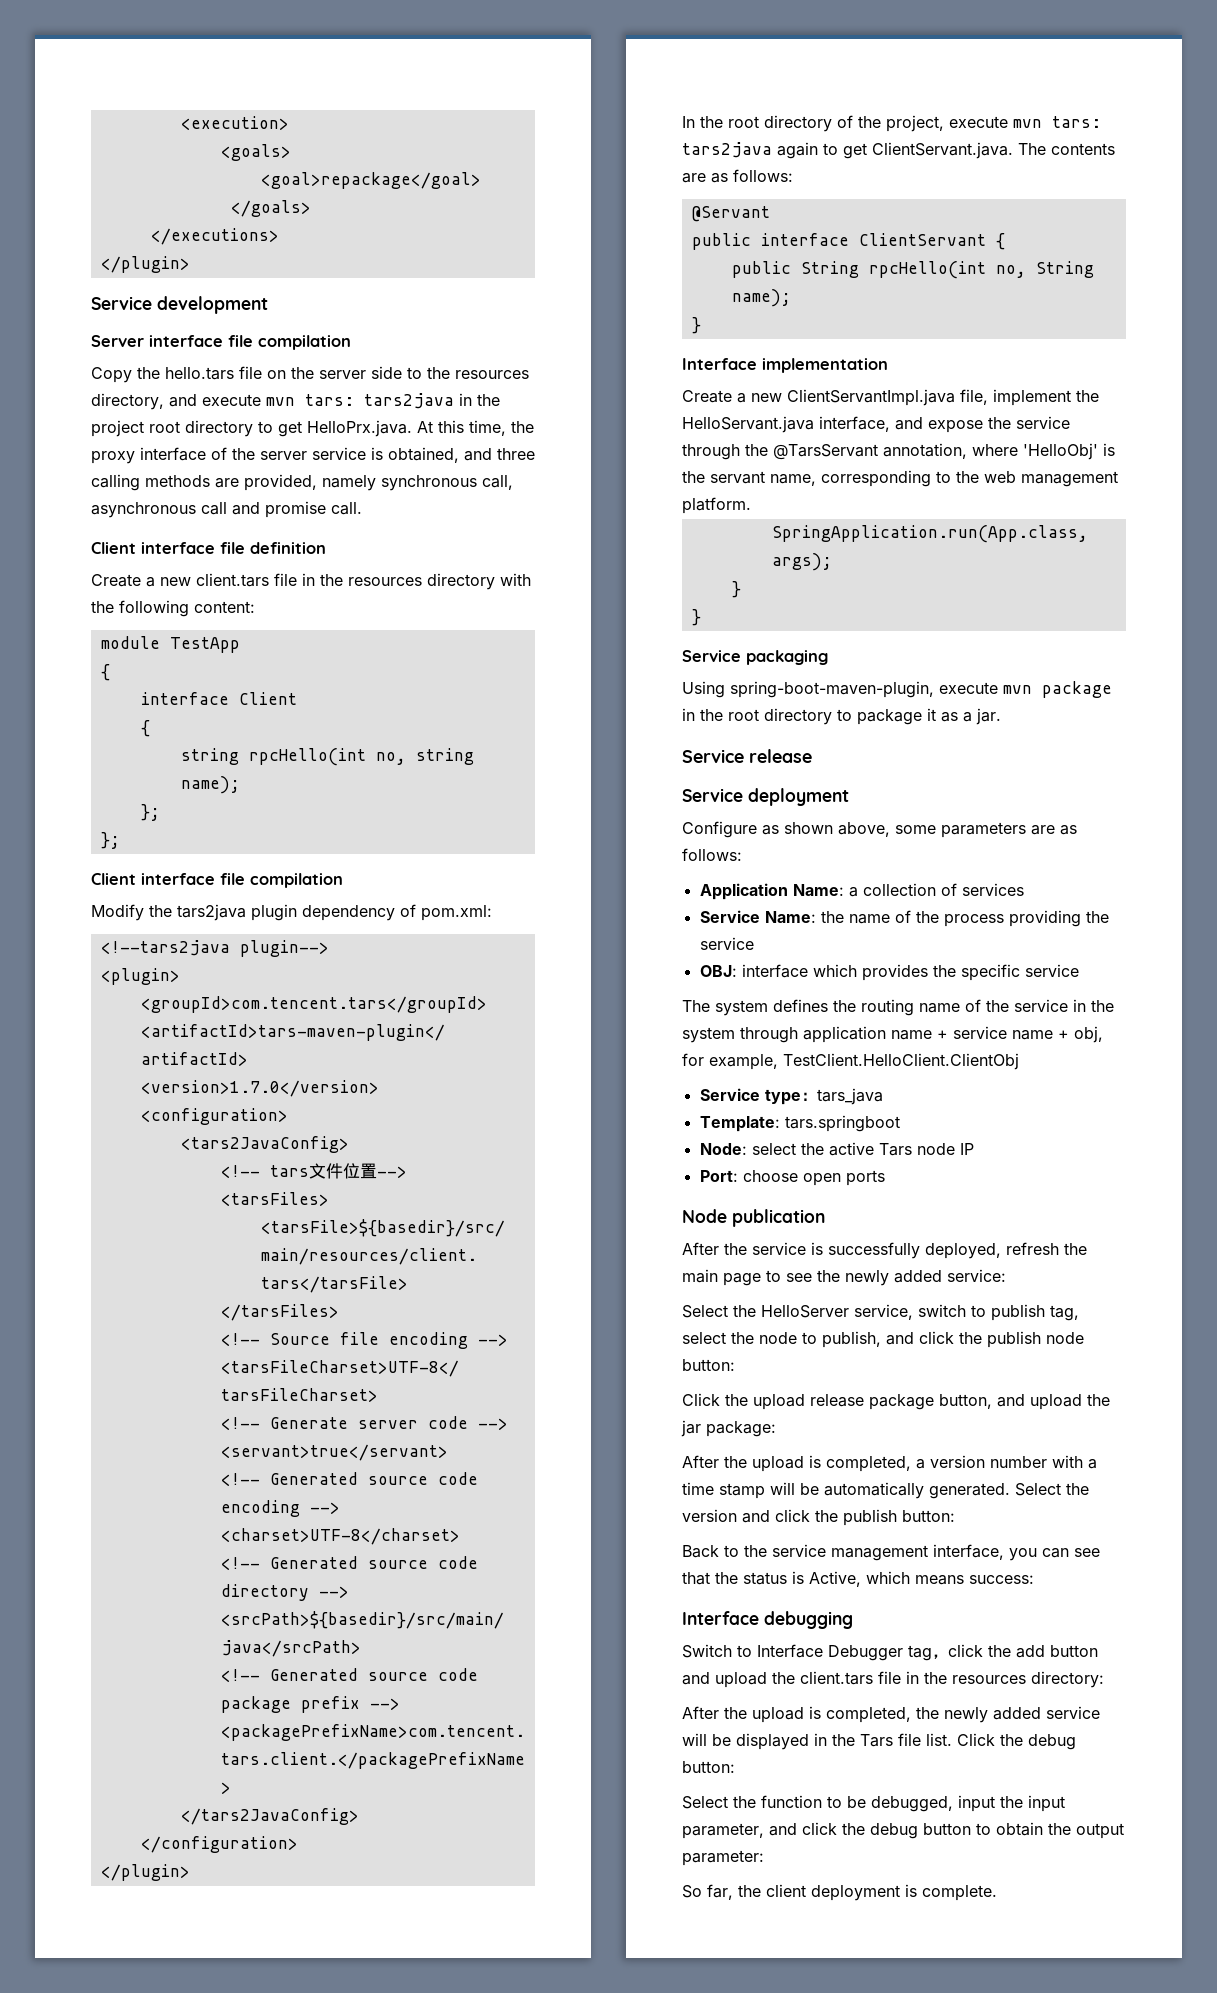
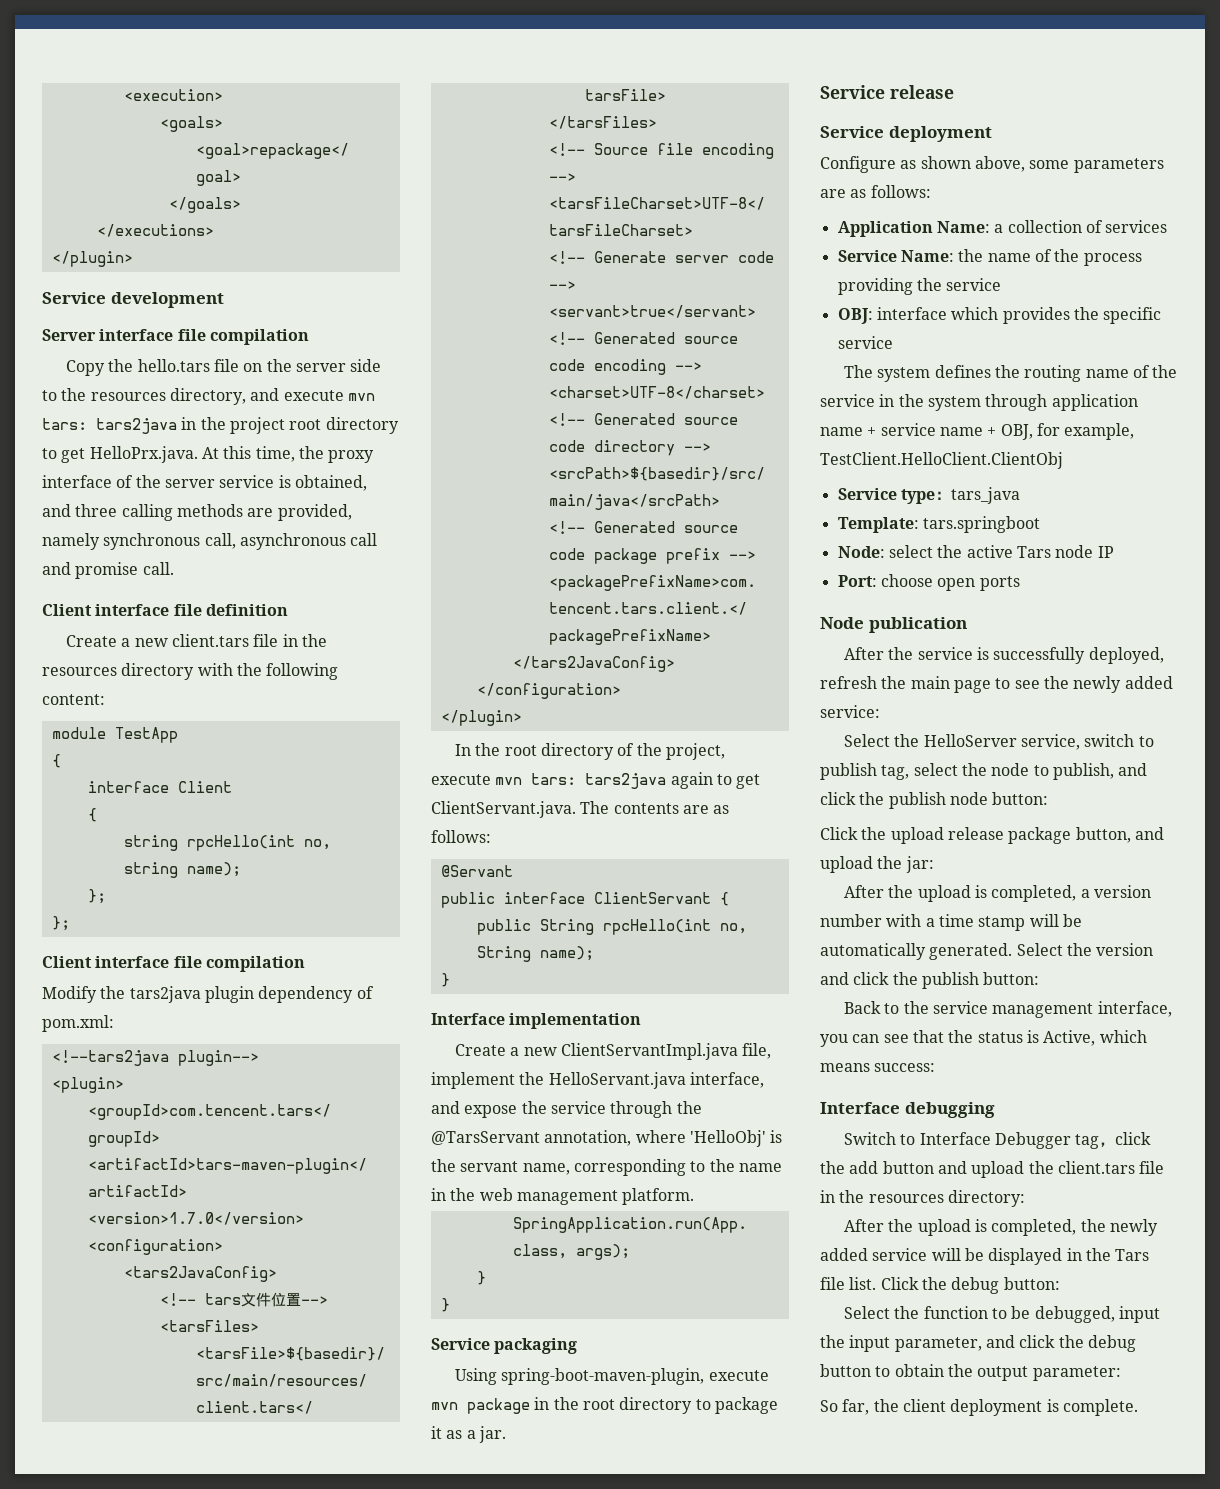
- Create a new ClientServantImpl.java file, implement the HelloServant.java interface, and expose the service through the @TarsServant annotation, where 'HelloObj' is the servant name, corresponding to the web management platform.
+ Create a new ClientServantImpl.java file, implement the HelloServant.java interface, and expose the service through the @TarsServant annotation, where 'HelloObj' is the servant name, corresponding to the name in the web management platform.
- The system defines the routing name of the service in the system through application name + service name + obj, for example, TestClient.HelloClient.ClientObj
+ The system defines the routing name of the service in the system through application name + service name + OBJ, for example, TestClient.HelloClient.ClientObj
- Click the upload release package button, and upload the jar package:
+ Click the upload release package button, and upload the jar:

